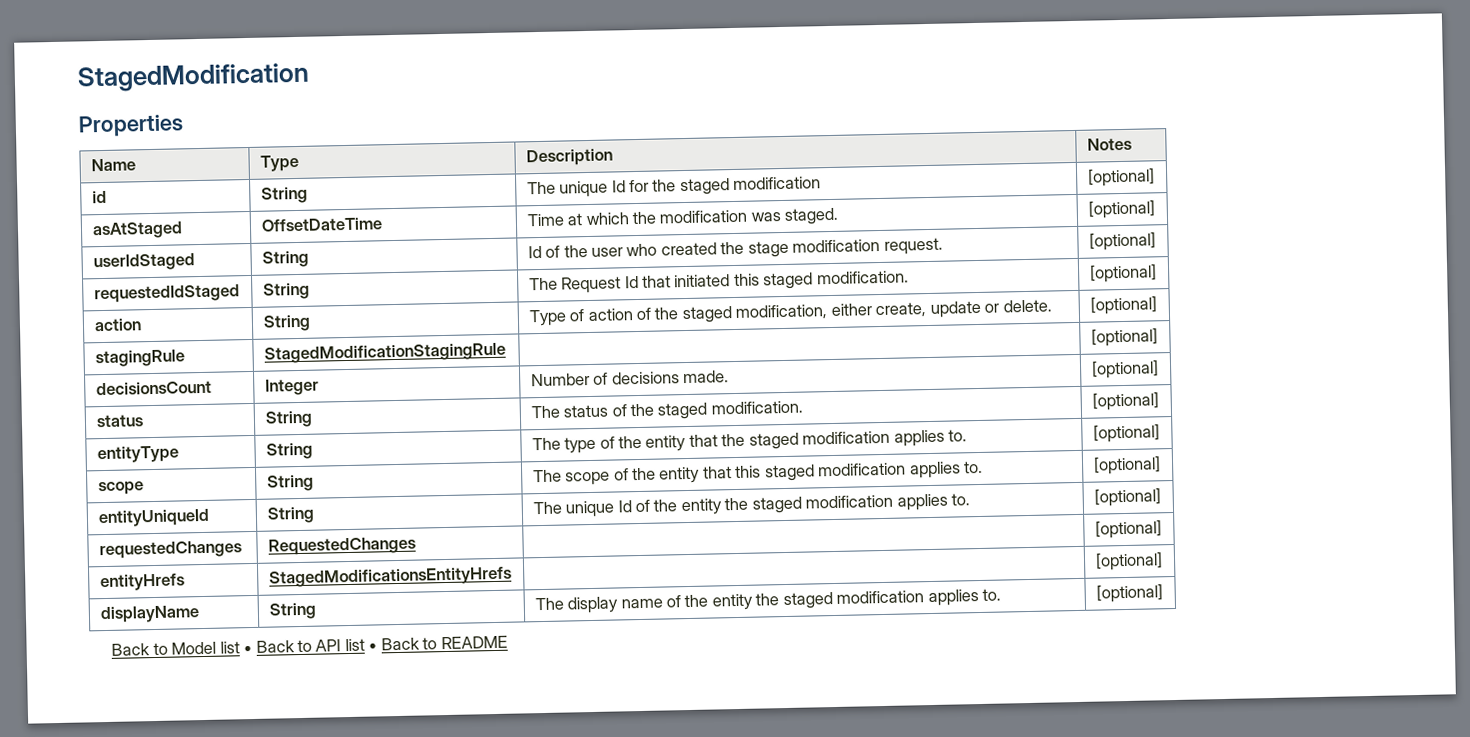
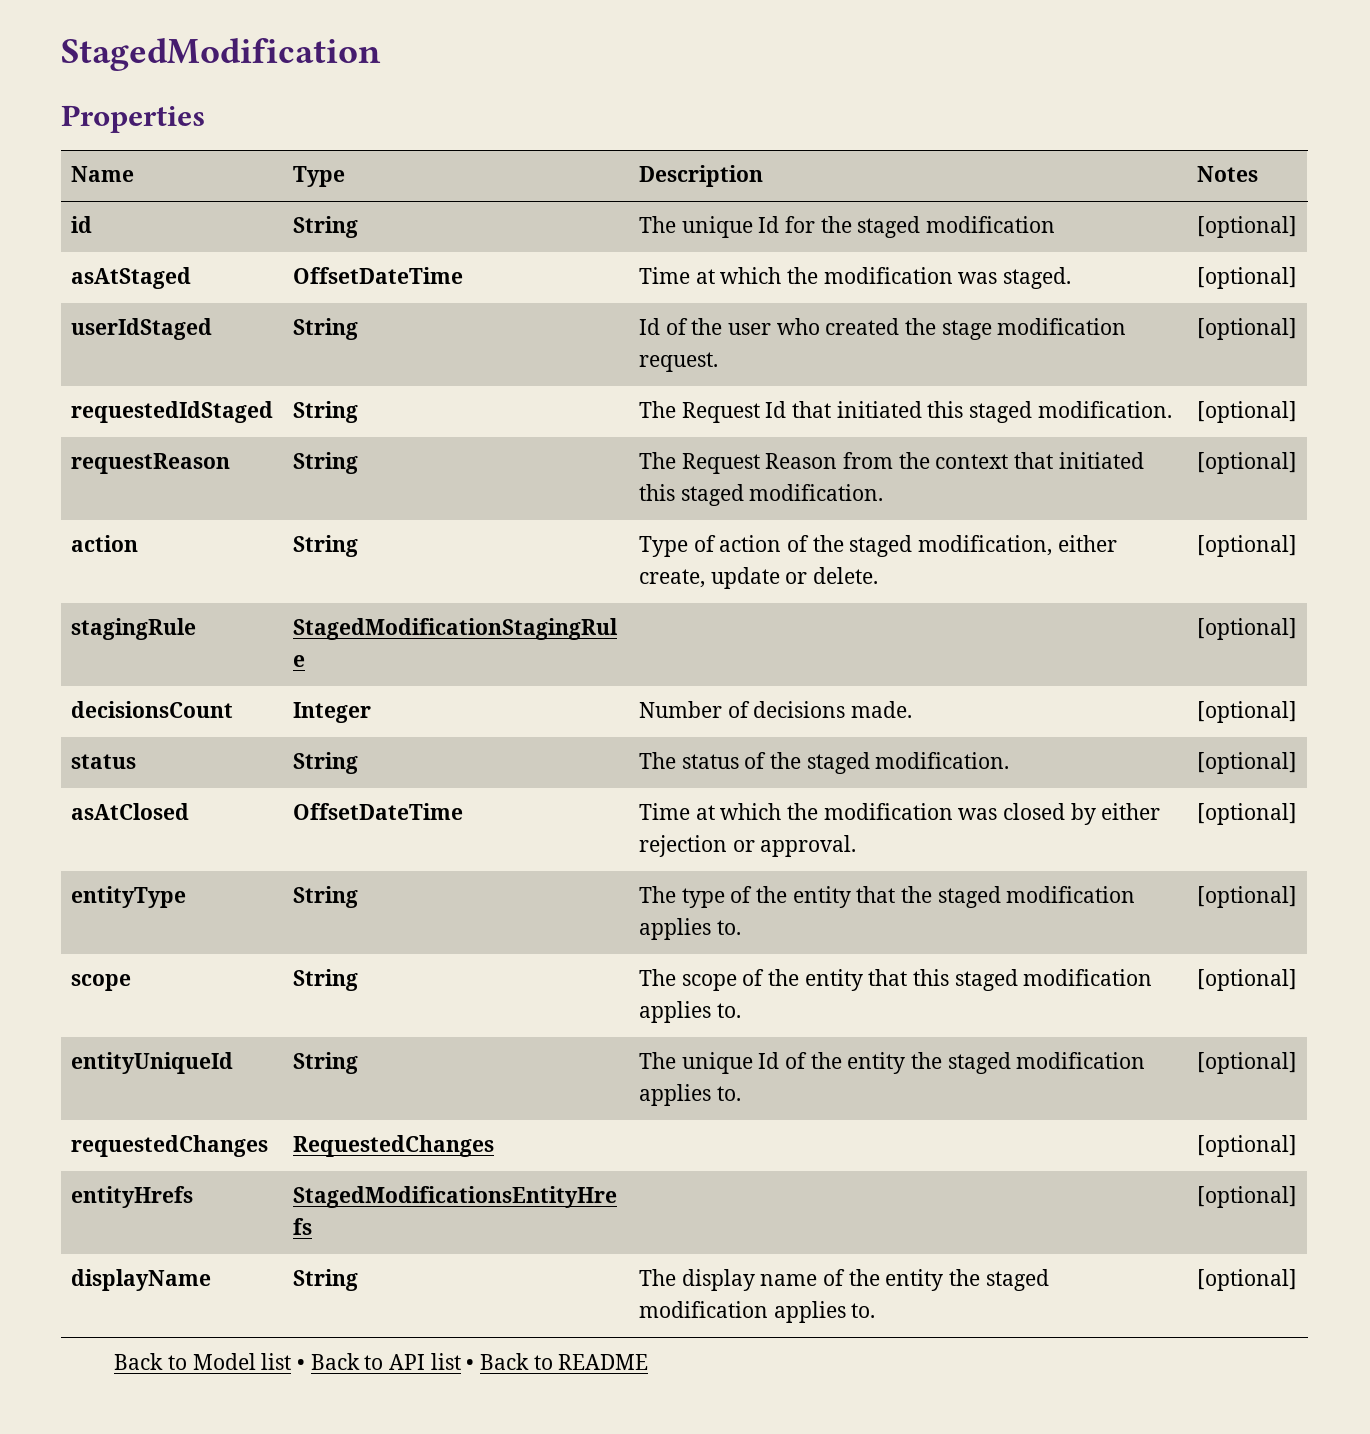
+ requestReason | String | The Request Reason from the context that initiated this staged modification. | [optional]
+ asAtClosed | OffsetDateTime | Time at which the modification was closed by either rejection or approval. | [optional]

